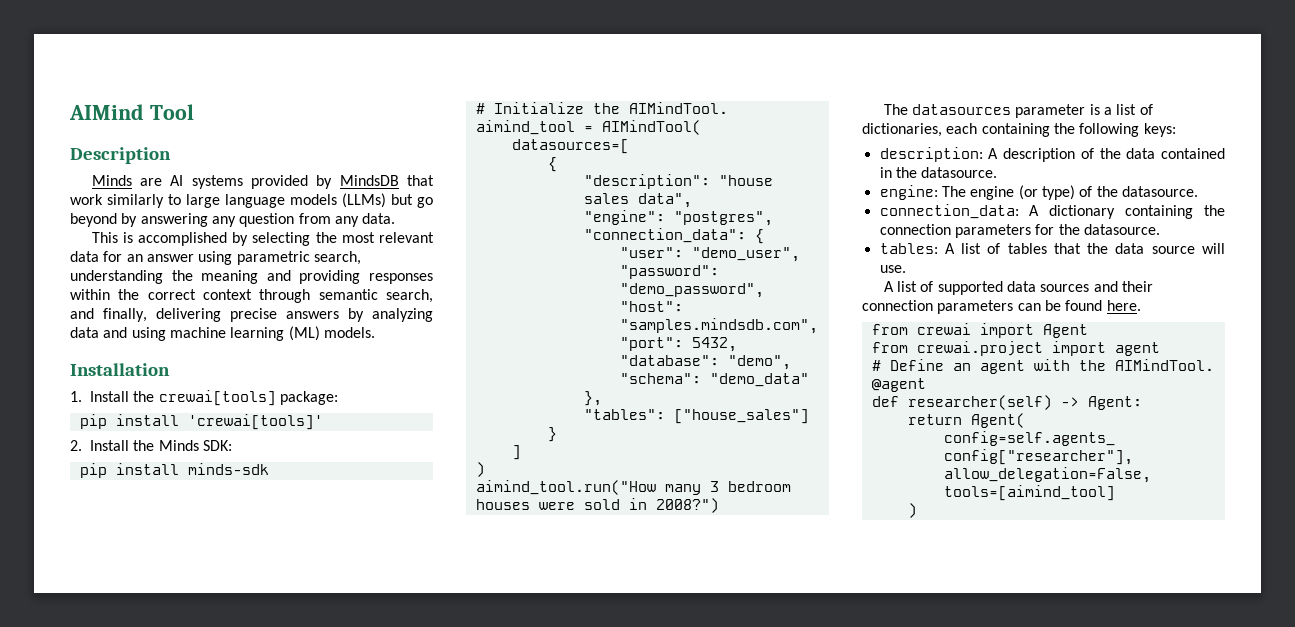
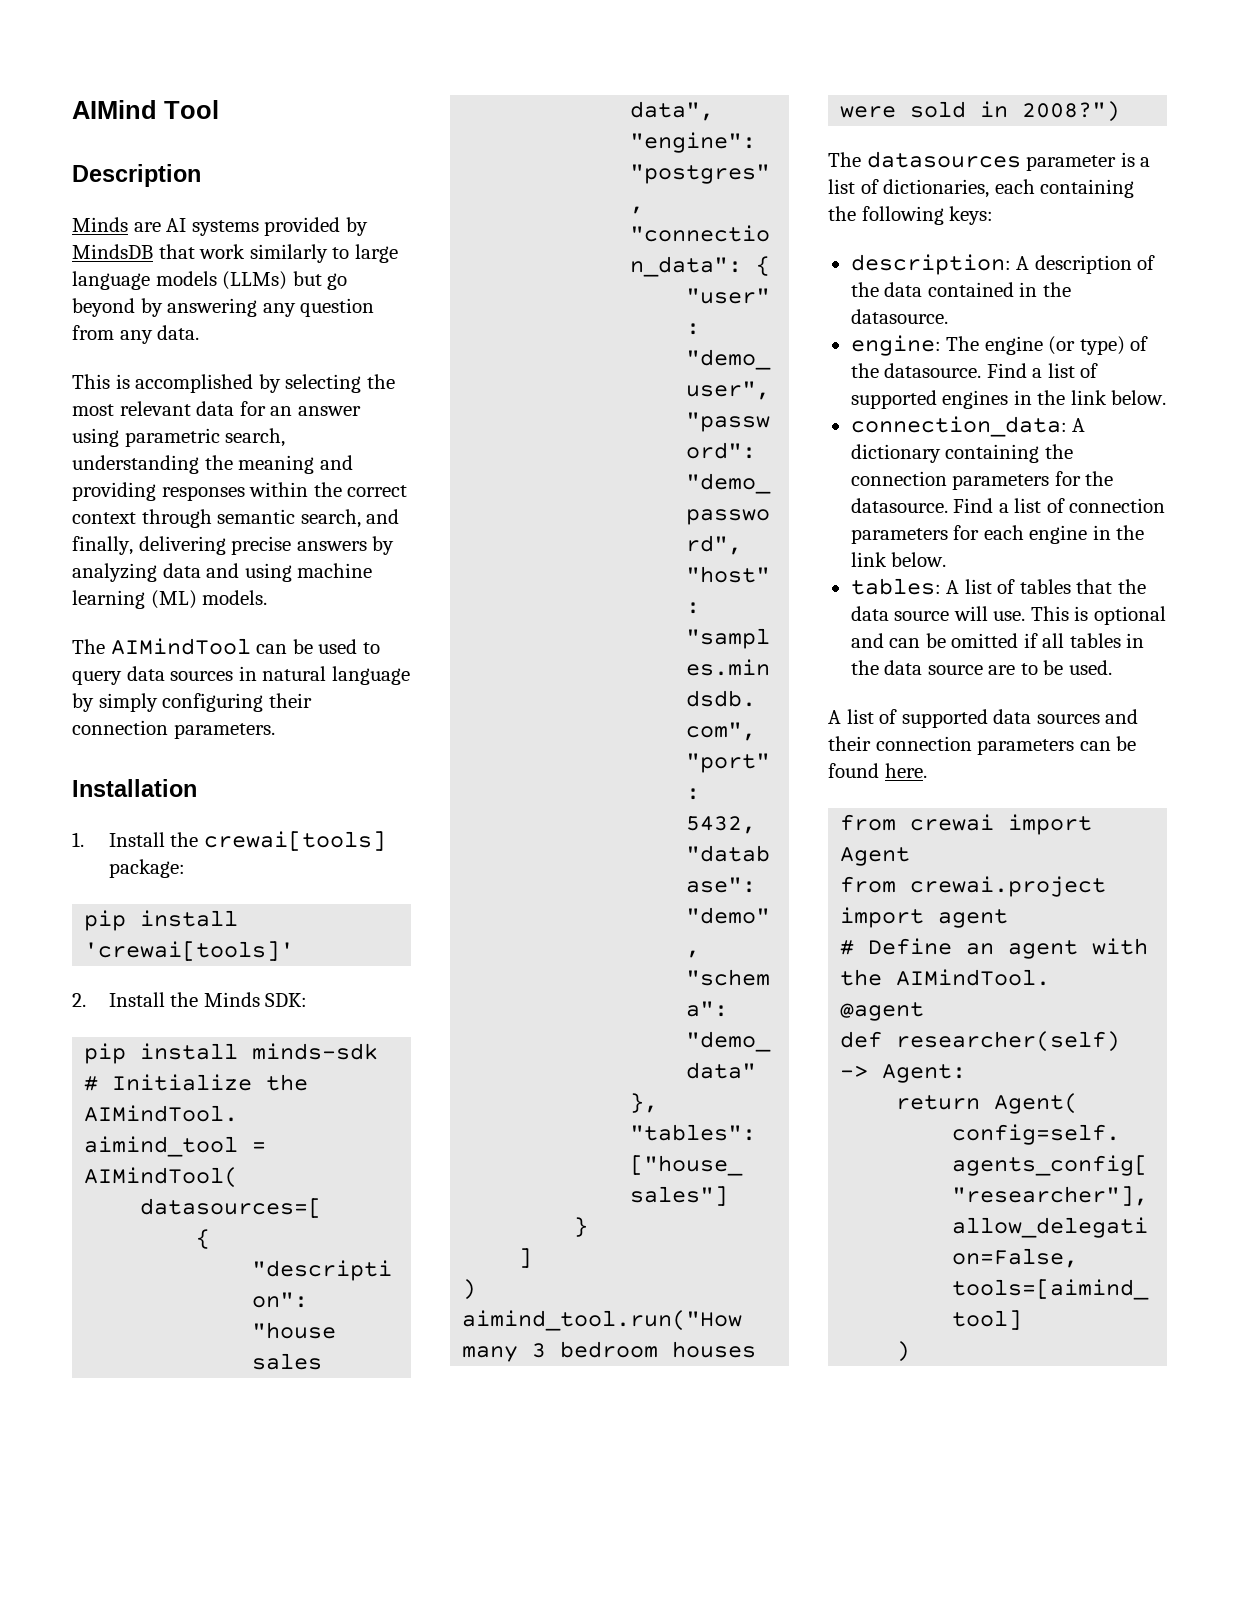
+ The AIMindTool can be used to query data sources in natural language by simply configuring their connection parameters.
+ Find a list of supported engines in the link below.
+ Find a list of connection parameters for each engine in the link below.
+ This is optional and can be omitted if all tables in the data source are to be used.

